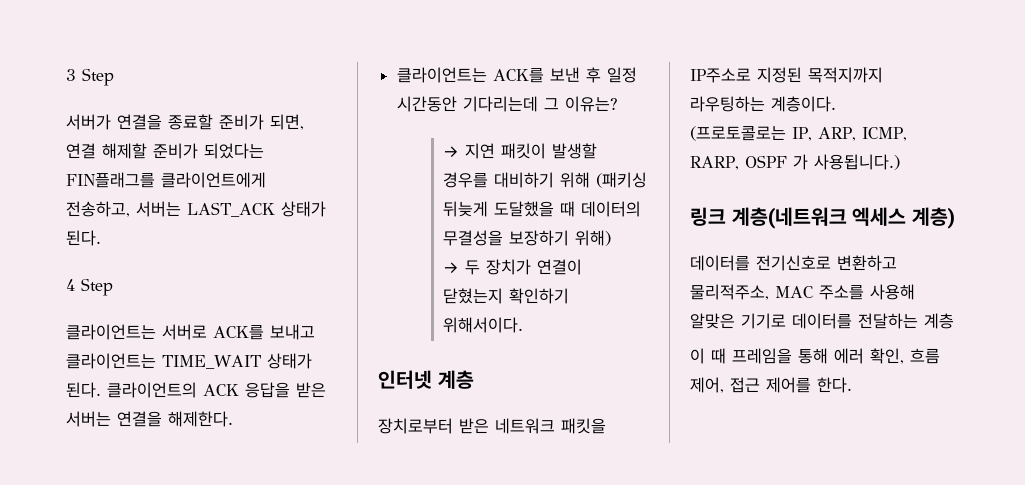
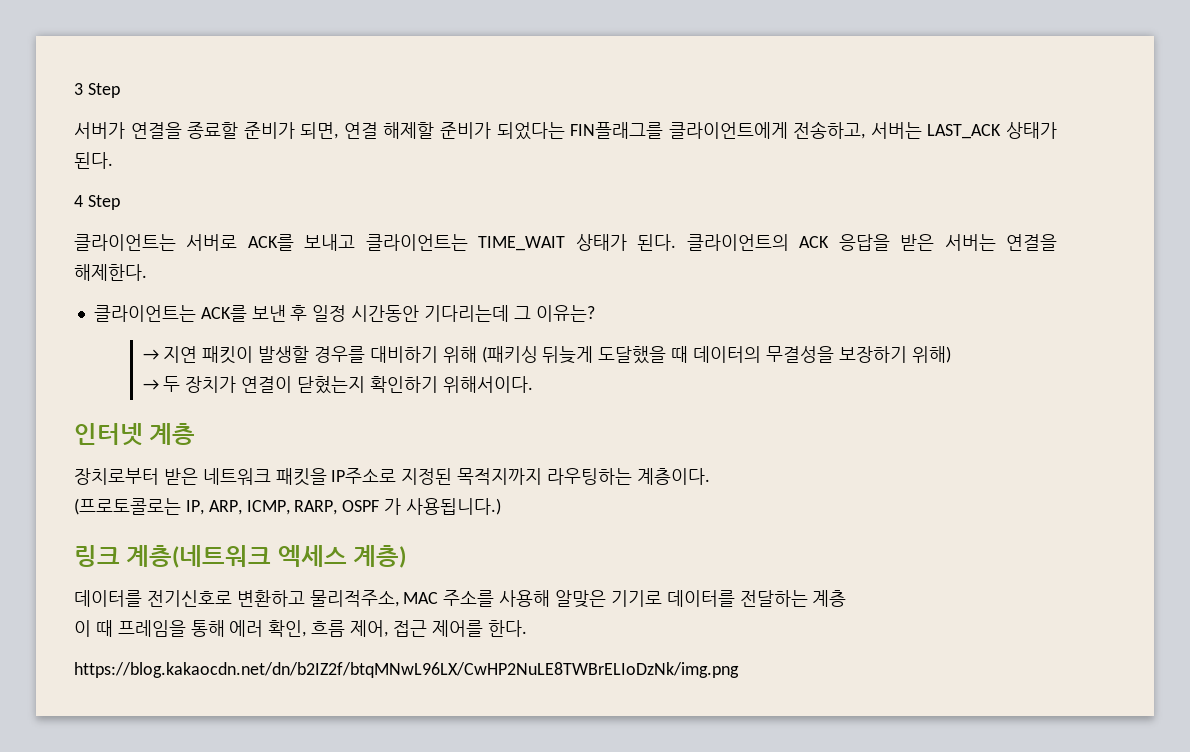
+ https://blog.kakaocdn.net/dn/b2IZ2f/btqMNwL96LX/CwHP2NuLE8TWBrELIoDzNk/img.png

